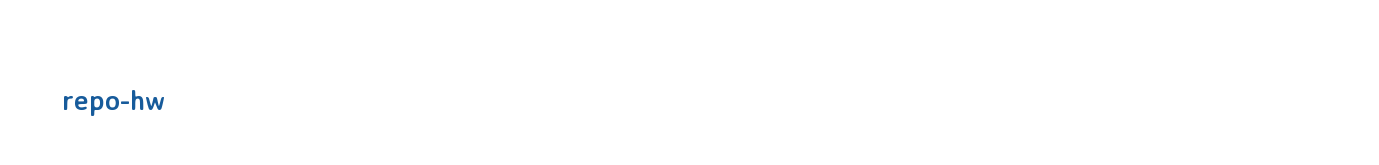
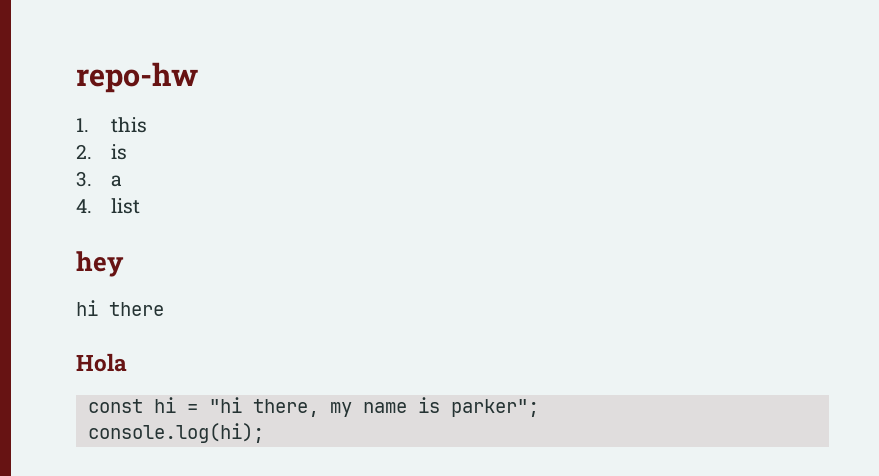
+ 1. this
+ 2. is
+ 3. a
+ 4. list
+ hey
+ hi there
+ Hola
+ const hi = "hi there, my name is parker";
+ console.log(hi);

